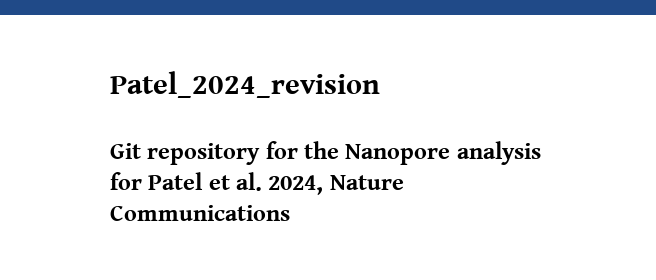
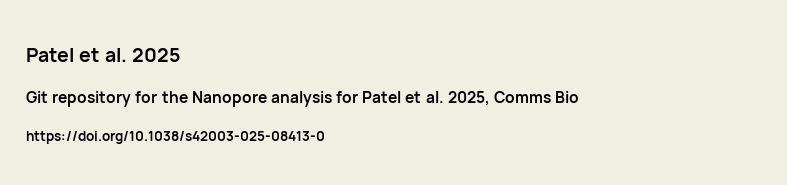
- Patel_2024_revision
+ Patel et al. 2025
- Git repository for the Nanopore analysis for Patel et al. 2024, Nature Communications
+ Git repository for the Nanopore analysis for Patel et al. 2025, Comms Bio
+ https://doi.org/10.1038/s42003-025-08413-0

